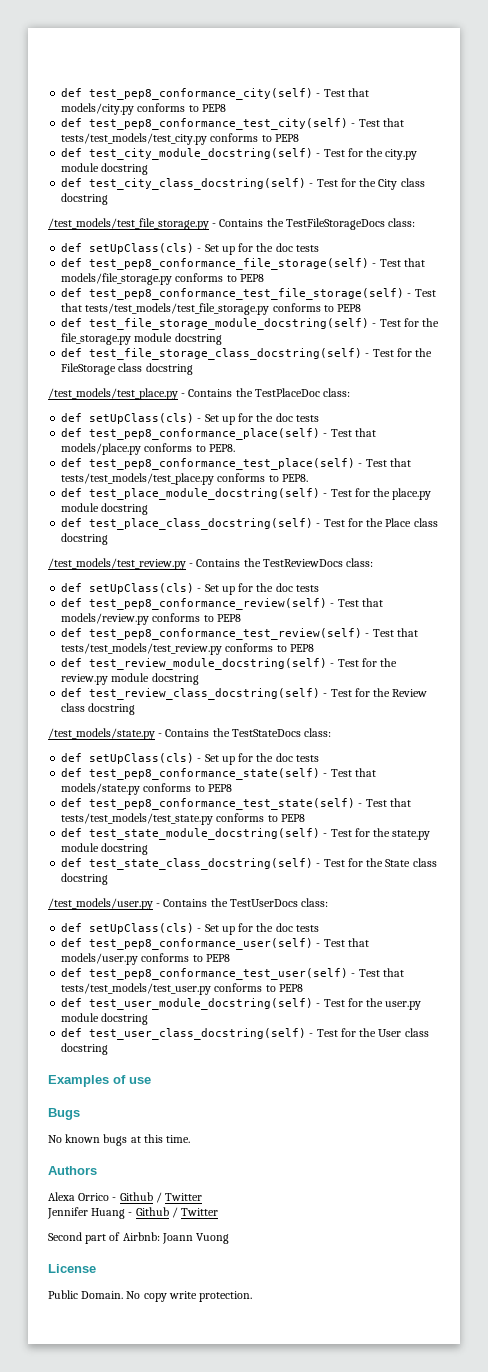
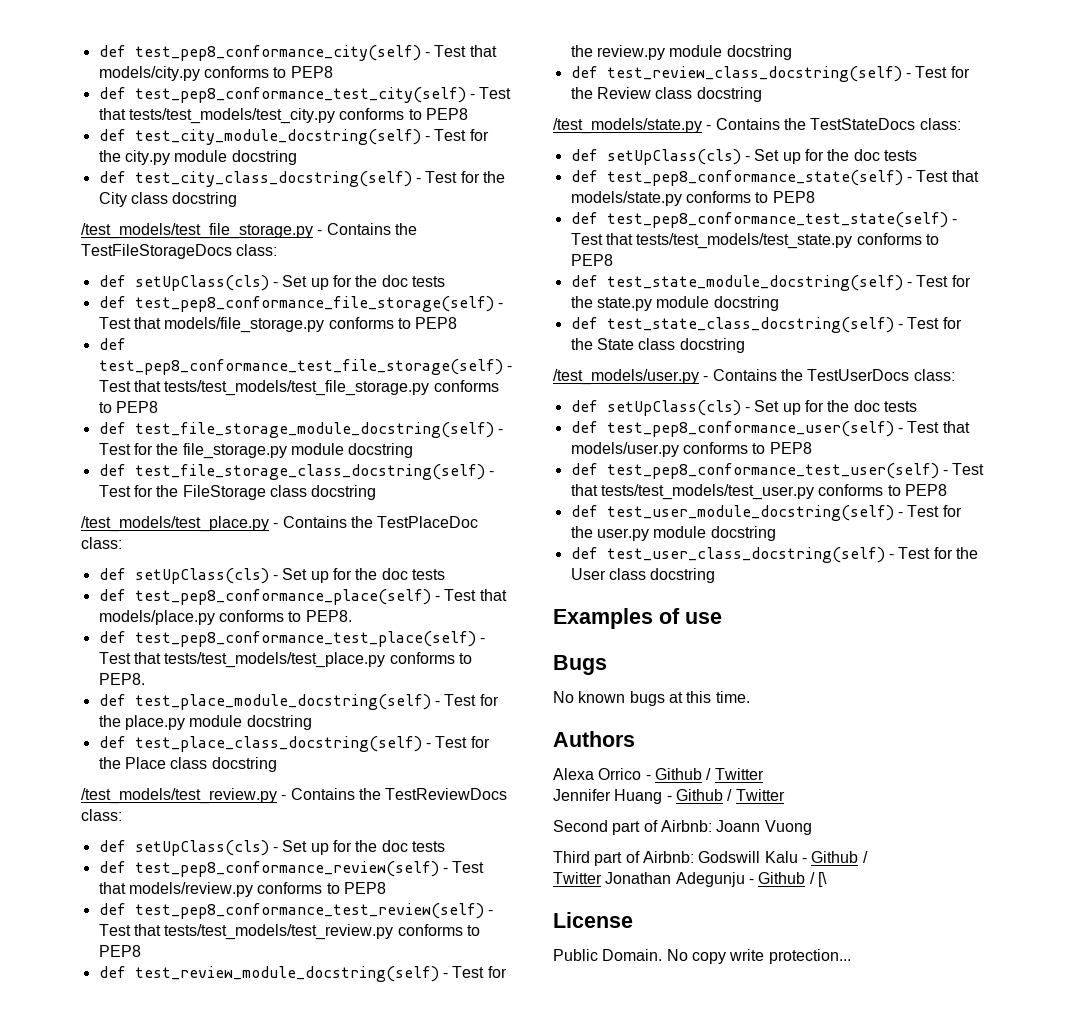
+ Third part of Airbnb: Godswill Kalu - Github /
+ Twitter Jonathan Adegunju - Github / [\
- No copy write protection.
+ No copy write protection...

